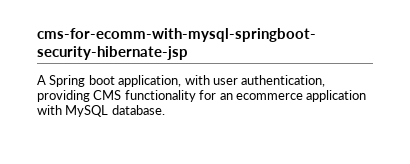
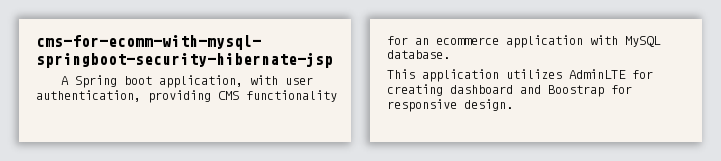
+ This application utilizes AdminLTE for creating dashboard and Boostrap for responsive design.

